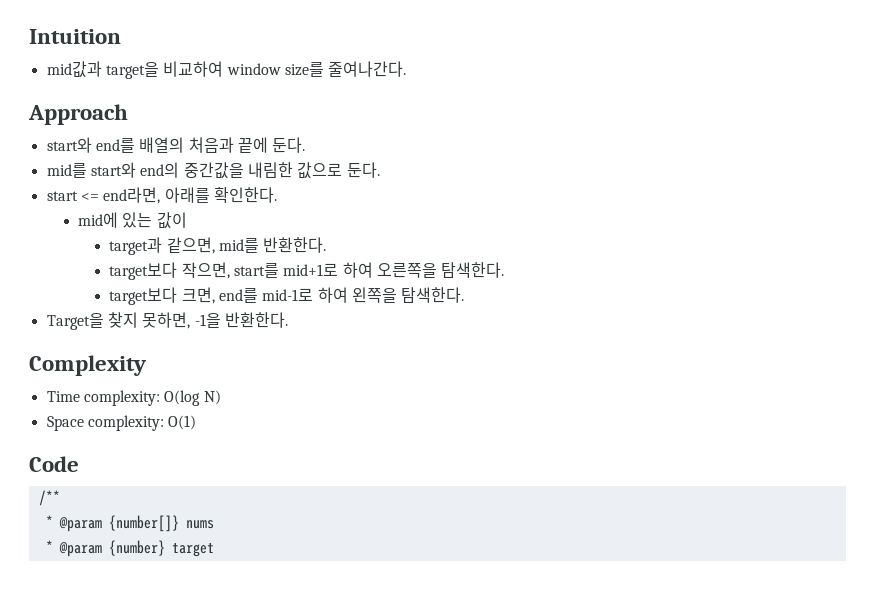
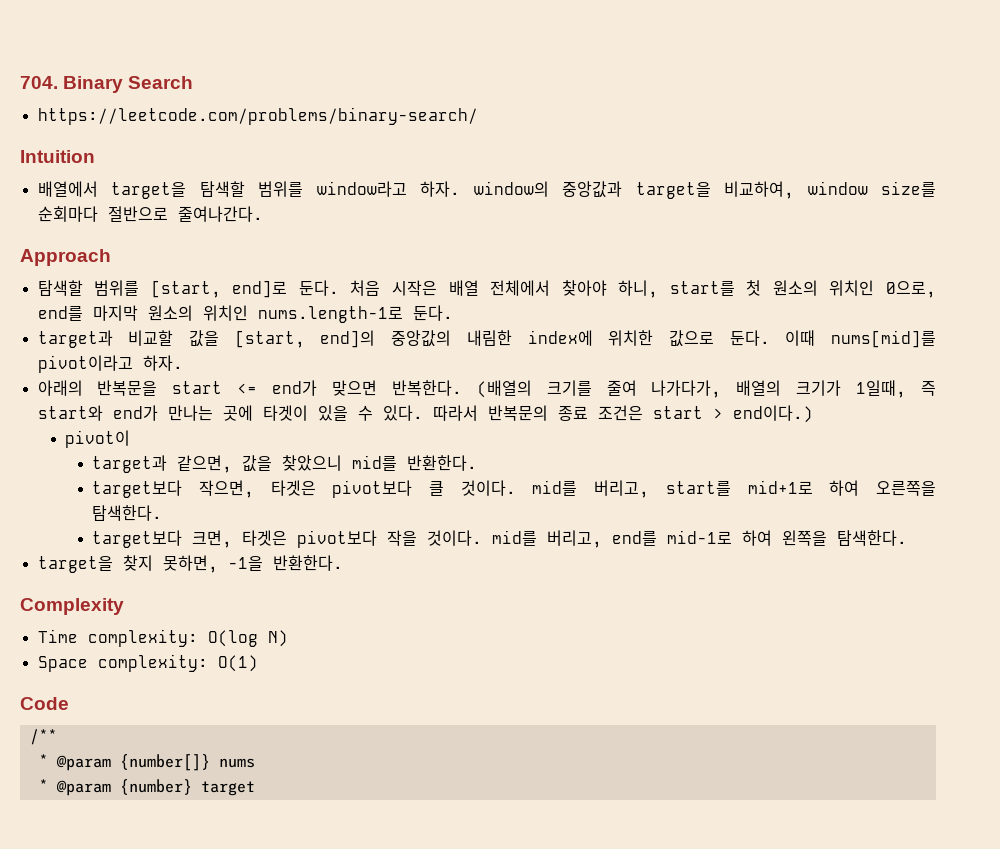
+ 704. Binary Search
+ https://leetcode.com/problems/binary-search/
  Intuition
- mid값과 target을 비교하여 window size를 줄여나간다.
+ 배열에서 target을 탐색할 범위를 window라고 하자. window의 중앙값과 target을 비교하여, window size를 순회마다 절반으로 줄여나간다.
  Approach
- start와 end를 배열의 처음과 끝에 둔다.
- mid를 start와 end의 중간값을 내림한 값으로 둔다.
- start <= end라면, 아래를 확인한다.
- mid에 있는 값이
+ 탐색할 범위를 [start, end]로 둔다. 처음 시작은 배열 전체에서 찾아야 하니, start를 첫 원소의 위치인 0으로, end를 마지막 원소의 위치인 nums.length-1로 둔다.
+ target과 비교할 값을 [start, end]의 중앙값의 내림한 index에 위치한 값으로 둔다. 이때 nums[mid]를 pivot이라고 하자.
+ 아래의 반복문을 start <= end가 맞으면 반복한다. (배열의 크기를 줄여 나가다가, 배열의 크기가 1일때, 즉 start와 end가 만나는 곳에 타겟이 있을 수 있다. 따라서 반복문의 종료 조건은 start > end이다.)
+ pivot이
- target과 같으면, mid를 반환한다.
+ target과 같으면, 값을 찾았으니 mid를 반환한다.
- target보다 작으면, start를 mid+1로 하여 오른쪽을 탐색한다.
+ target보다 작으면, 타겟은 pivot보다 클 것이다. mid를 버리고, start를 mid+1로 하여 오른쪽을 탐색한다.
- target보다 크면, end를 mid-1로 하여 왼쪽을 탐색한다.
+ target보다 크면, 타겟은 pivot보다 작을 것이다. mid를 버리고, end를 mid-1로 하여 왼쪽을 탐색한다.
- Target을 찾지 못하면, -1을 반환한다.
+ target을 찾지 못하면, -1을 반환한다.

